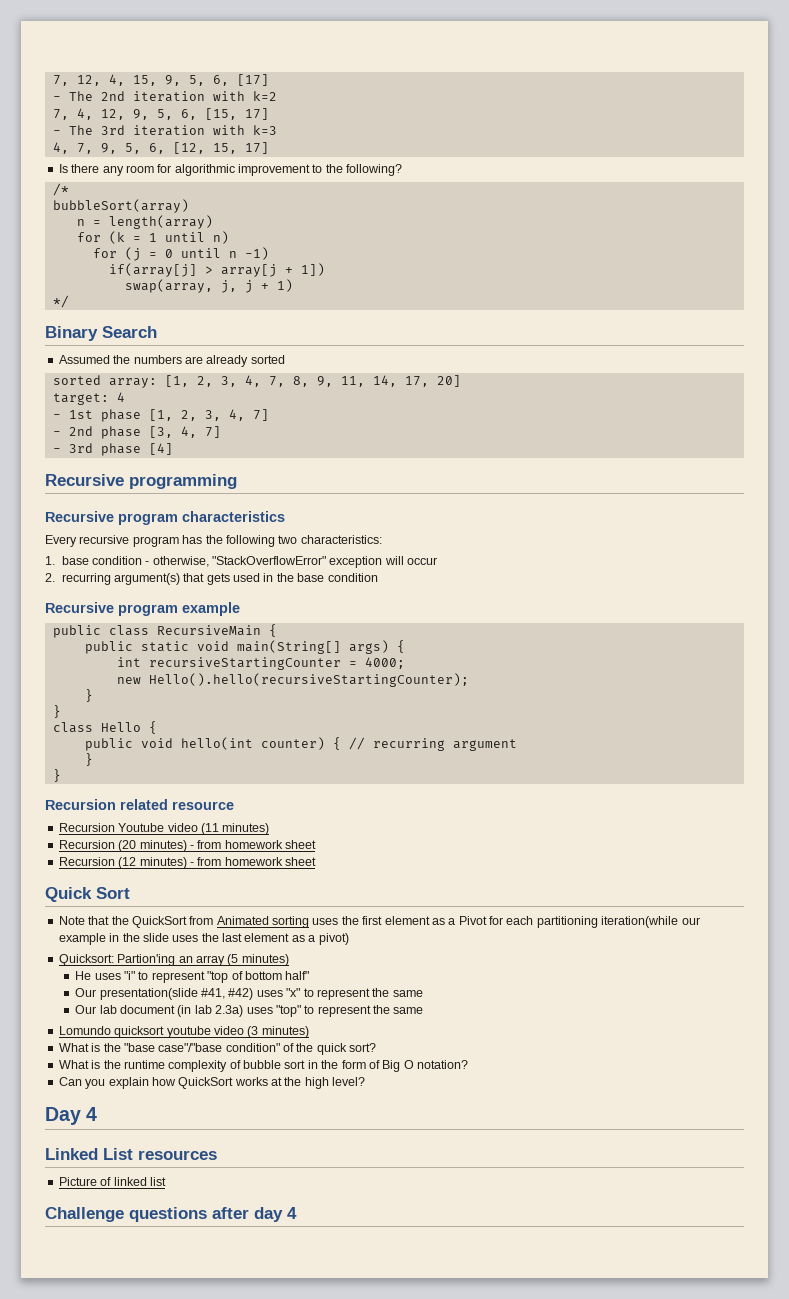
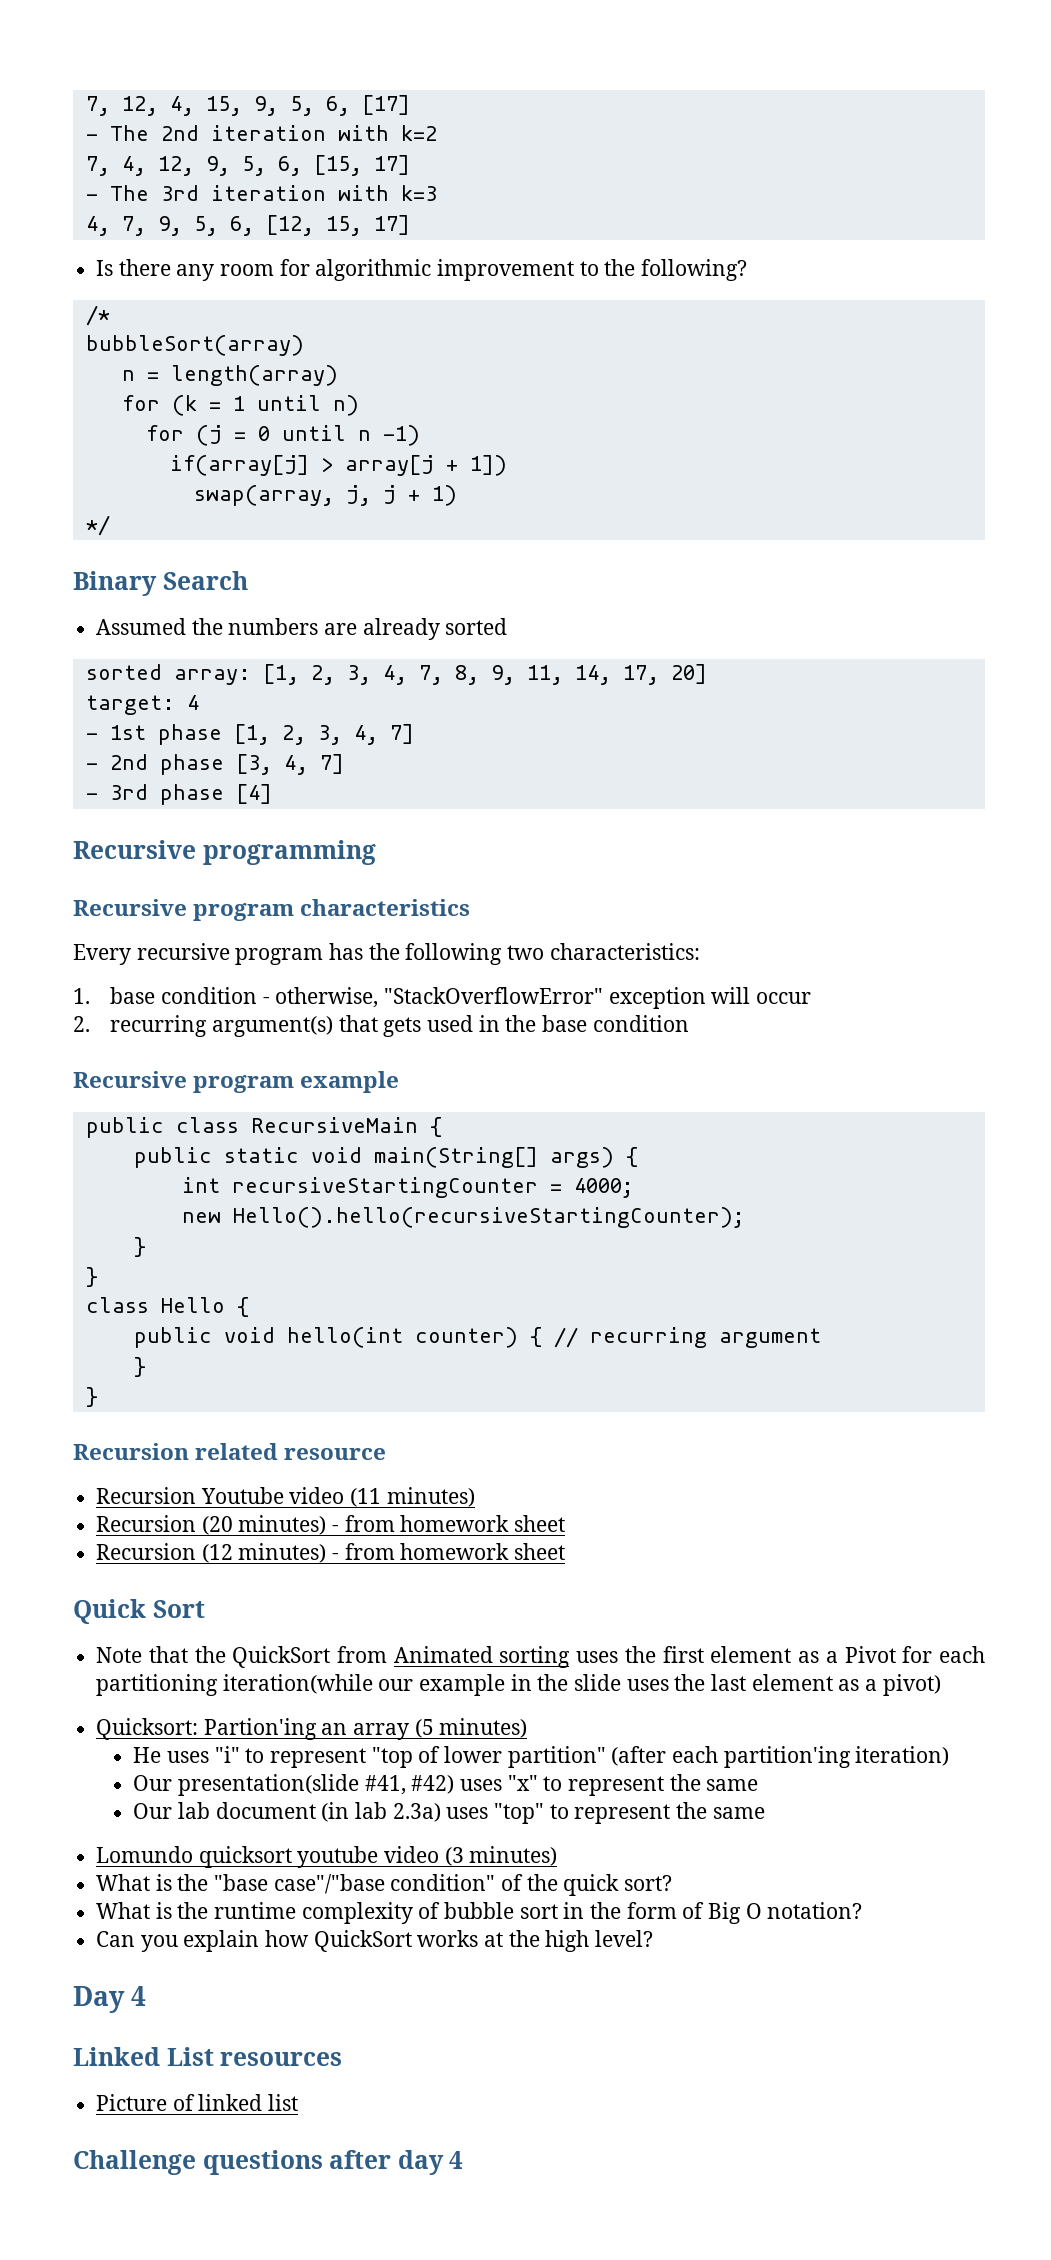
- He uses "i" to represent "top of bottom half"
+ He uses "i" to represent "top of lower partition" (after each partition'ing iteration)

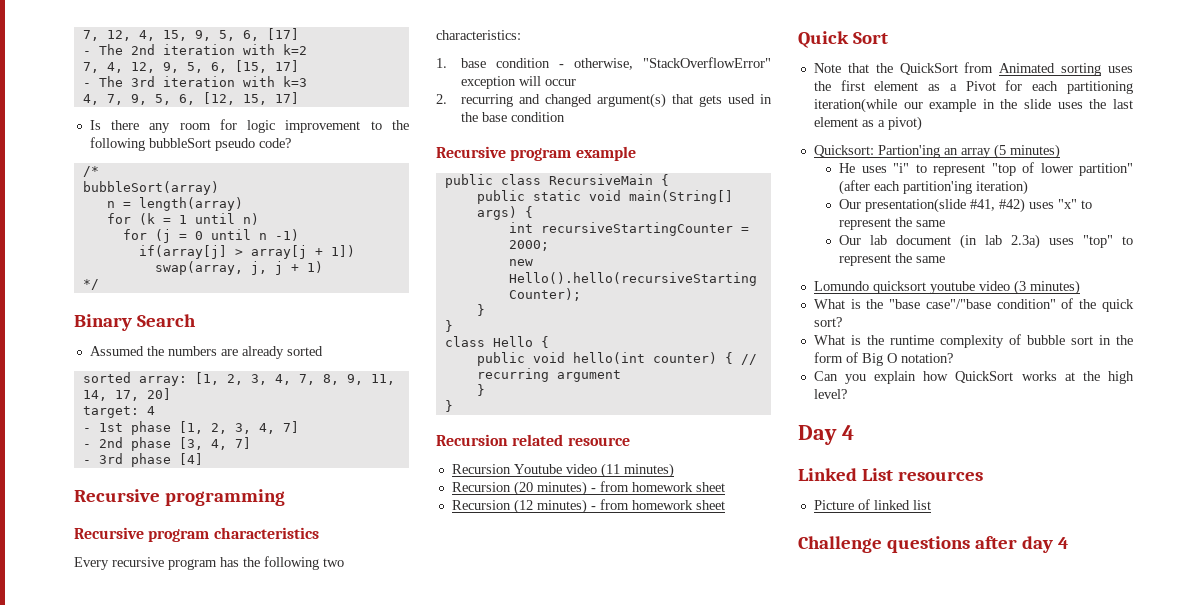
- Is there any room for algorithmic improvement to the following?
+ Is there any room for logic improvement to the following bubbleSort pseudo code?
- 2. recurring argument(s) that gets used in the base condition
+ 2. recurring and changed argument(s) that gets used in the base condition
- int recursiveStartingCounter = 4000;
+ int recursiveStartingCounter = 2000;

